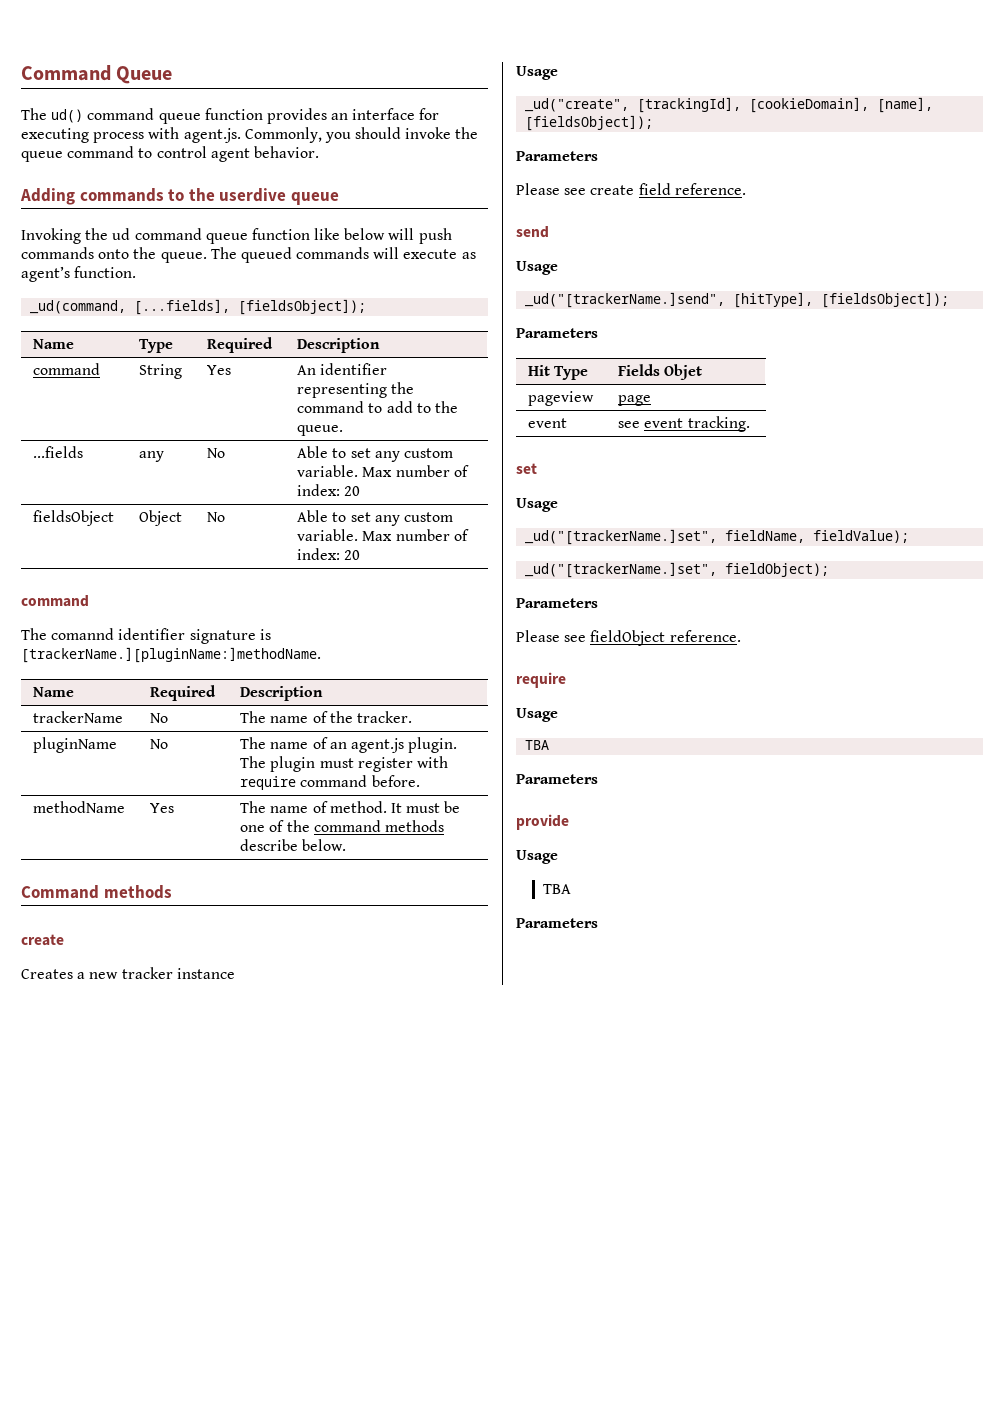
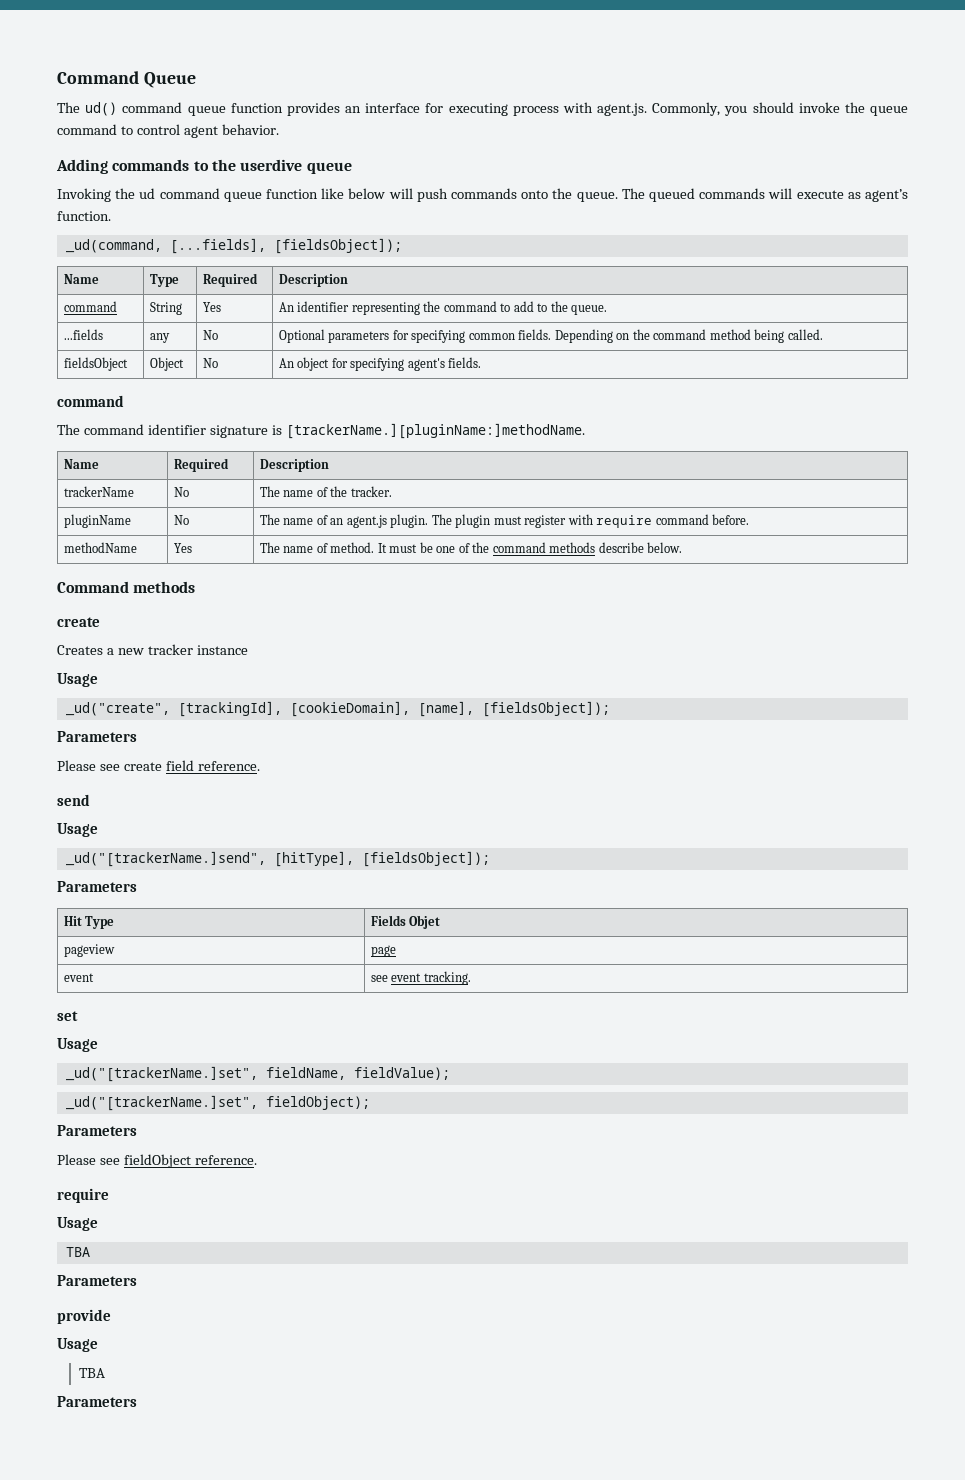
- ...fields | any | No | Able to set any custom variable. Max number of index: 20
- fieldsObject | Object | No | Able to set any custom variable. Max number of index: 20
+ ...fields | any | No | Optional parameters for specifying common fields. Depending on the command method being called.
+ fieldsObject | Object | No | An object for specifying agent's fields.
- The comannd identifier signature is [trackerName.][pluginName:]methodName.
+ The command identifier signature is [trackerName.][pluginName:]methodName.

